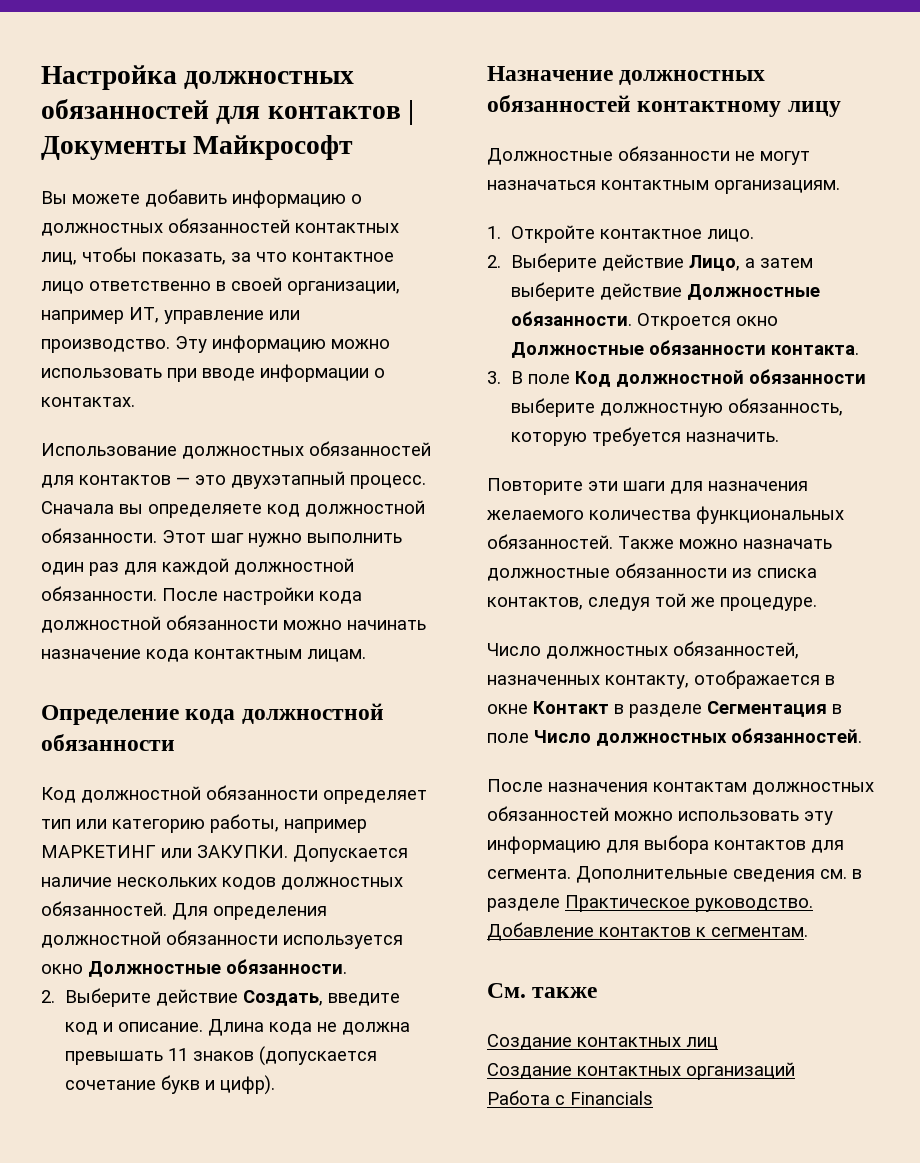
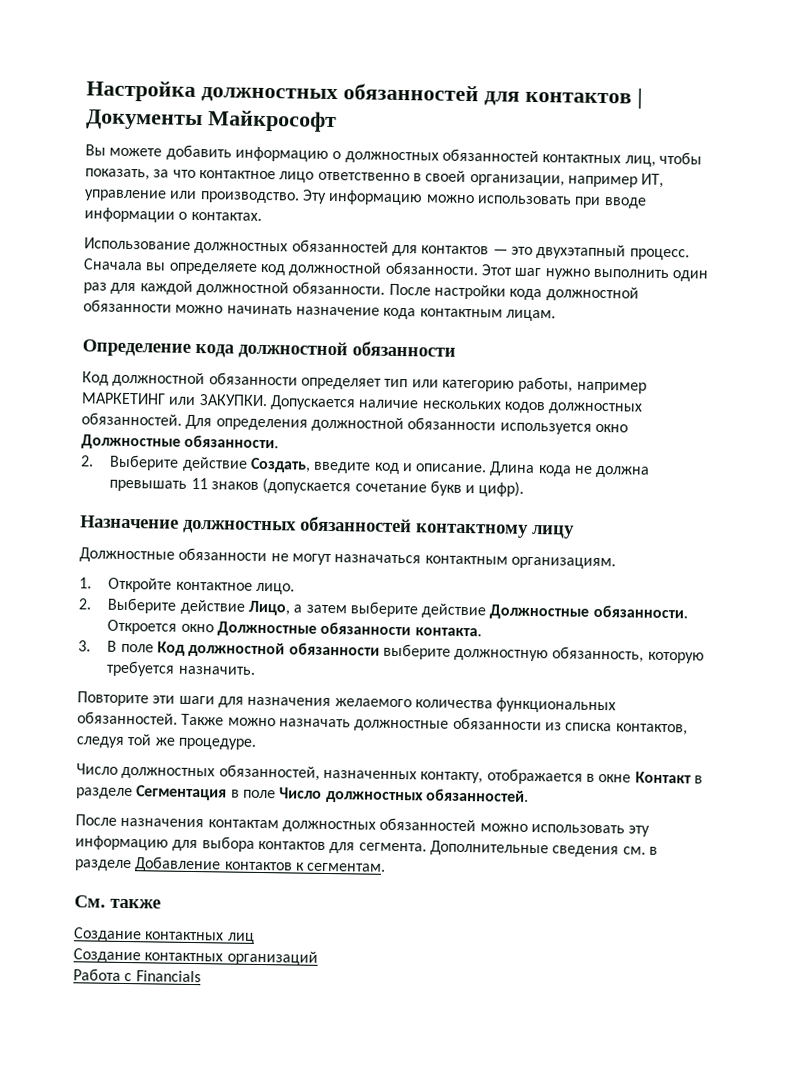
- Дополнительные сведения см. в разделе Практическое руководство. Добавление контактов к сегментам.
+ Дополнительные сведения см. в разделе Добавление контактов к сегментам.

